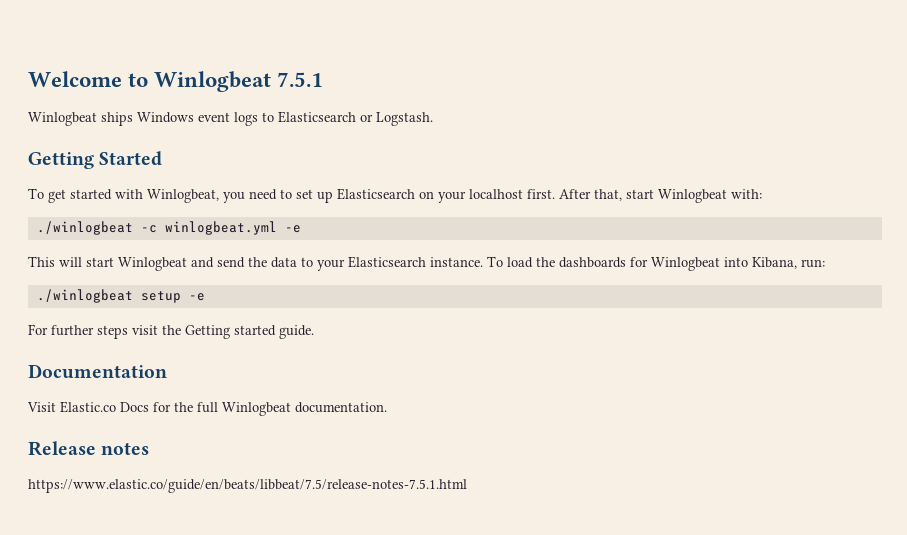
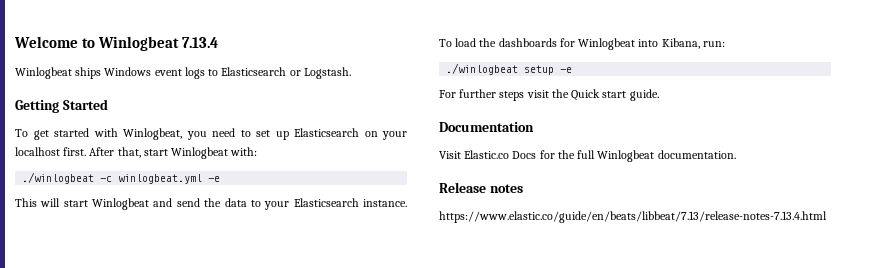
- Welcome to Winlogbeat 7.5.1
+ Welcome to Winlogbeat 7.13.4
- For further steps visit the Getting started guide.
+ For further steps visit the Quick start guide.
- https://www.elastic.co/guide/en/beats/libbeat/7.5/release-notes-7.5.1.html
+ https://www.elastic.co/guide/en/beats/libbeat/7.13/release-notes-7.13.4.html

